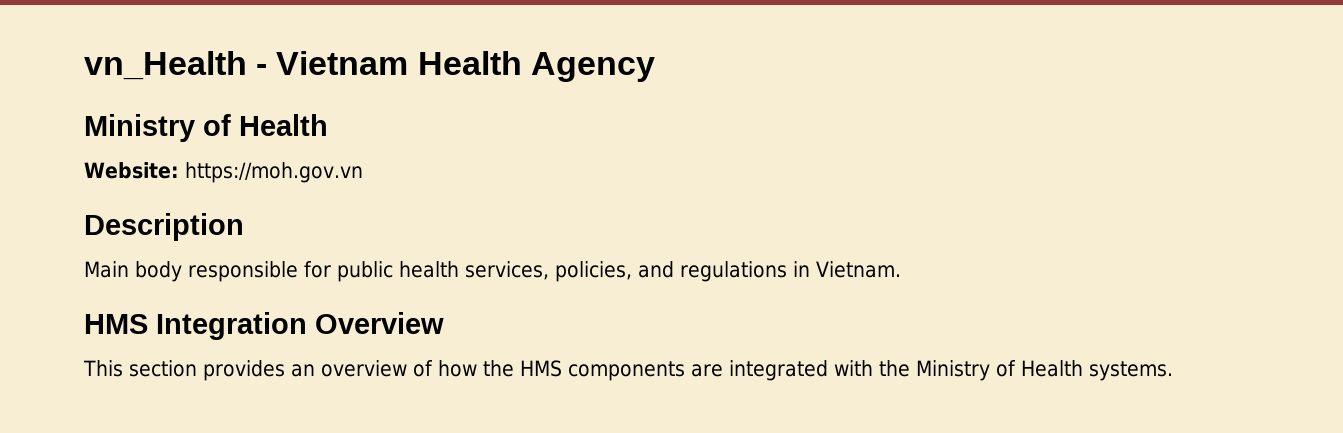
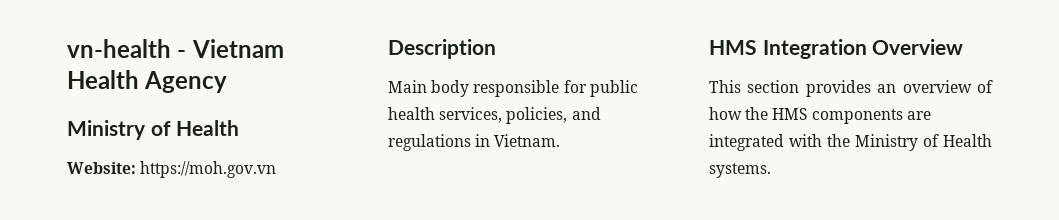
- vn_Health - Vietnam Health Agency
+ vn-health - Vietnam Health Agency

